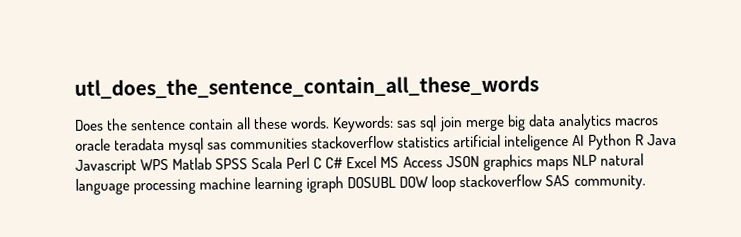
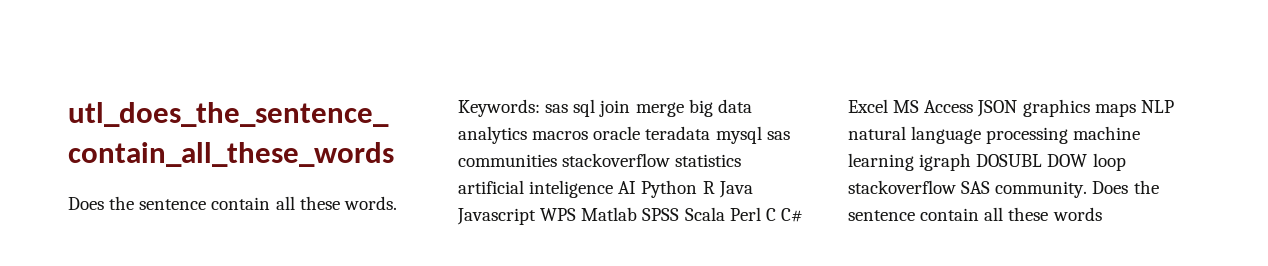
+ Does the sentence contain all these words

